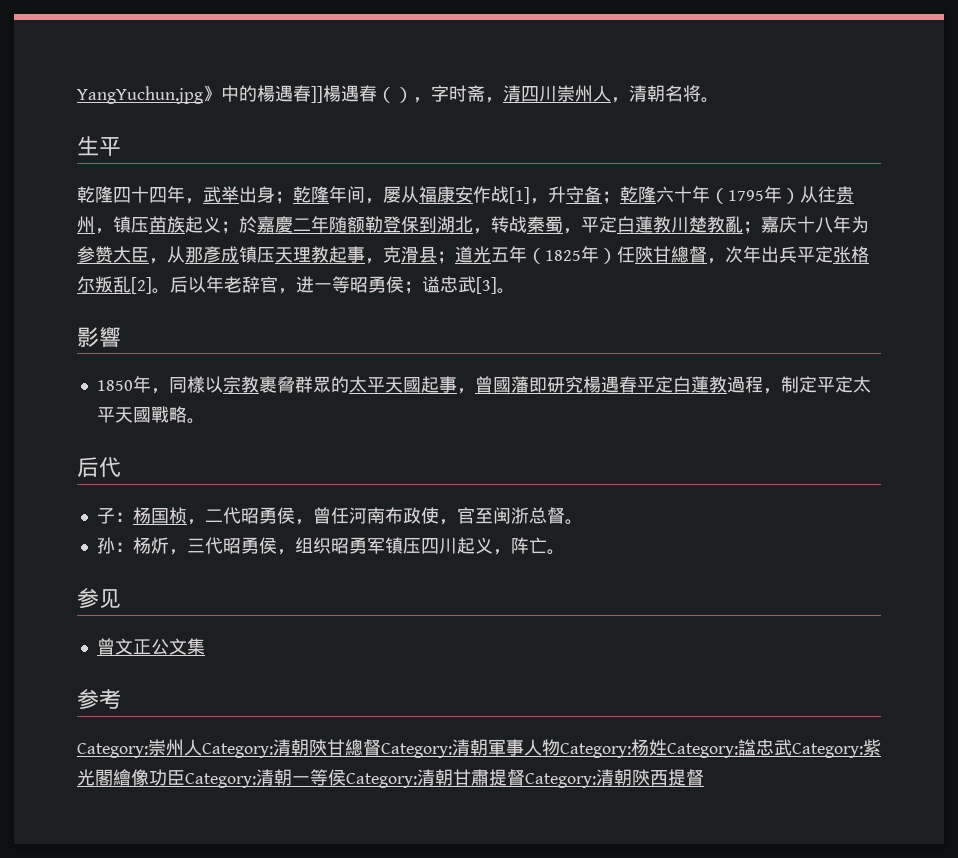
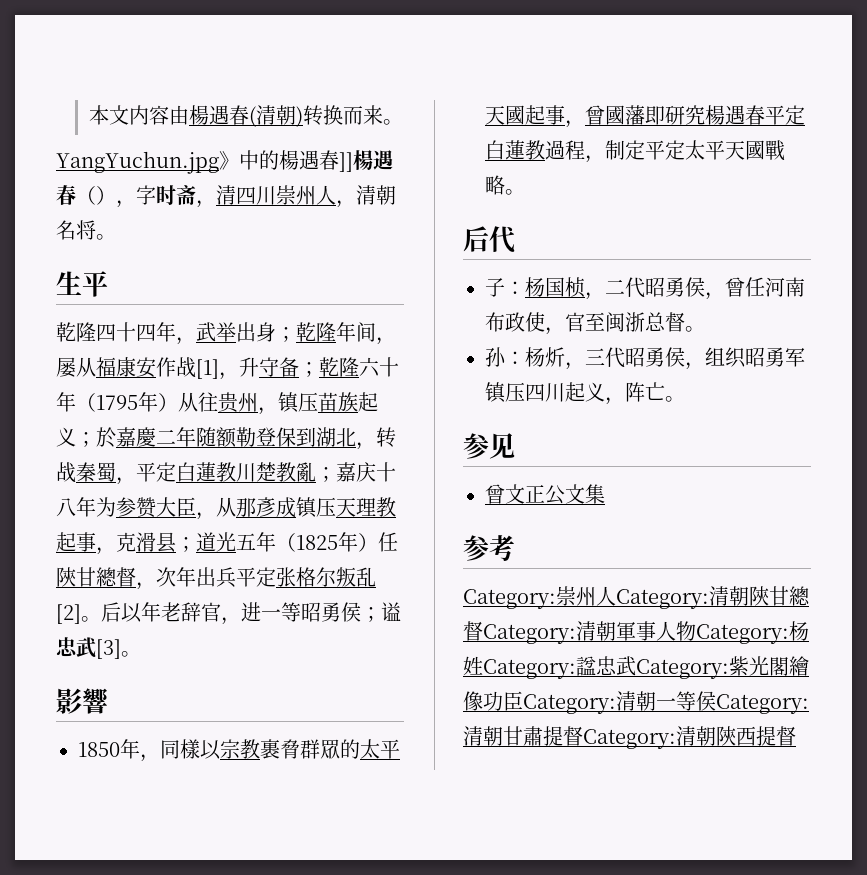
+ 本文内容由楊遇春(清朝)转换而来。

